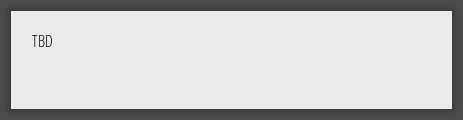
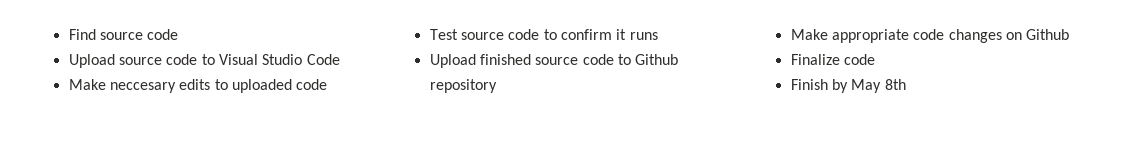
- TBD
+ Find source code
+ Upload source code to Visual Studio Code
+ Make neccesary edits to uploaded code
+ Test source code to confirm it runs
+ Upload finished source code to Github repository
+ Make appropriate code changes on Github
+ Finalize code
+ Finish by May 8th

